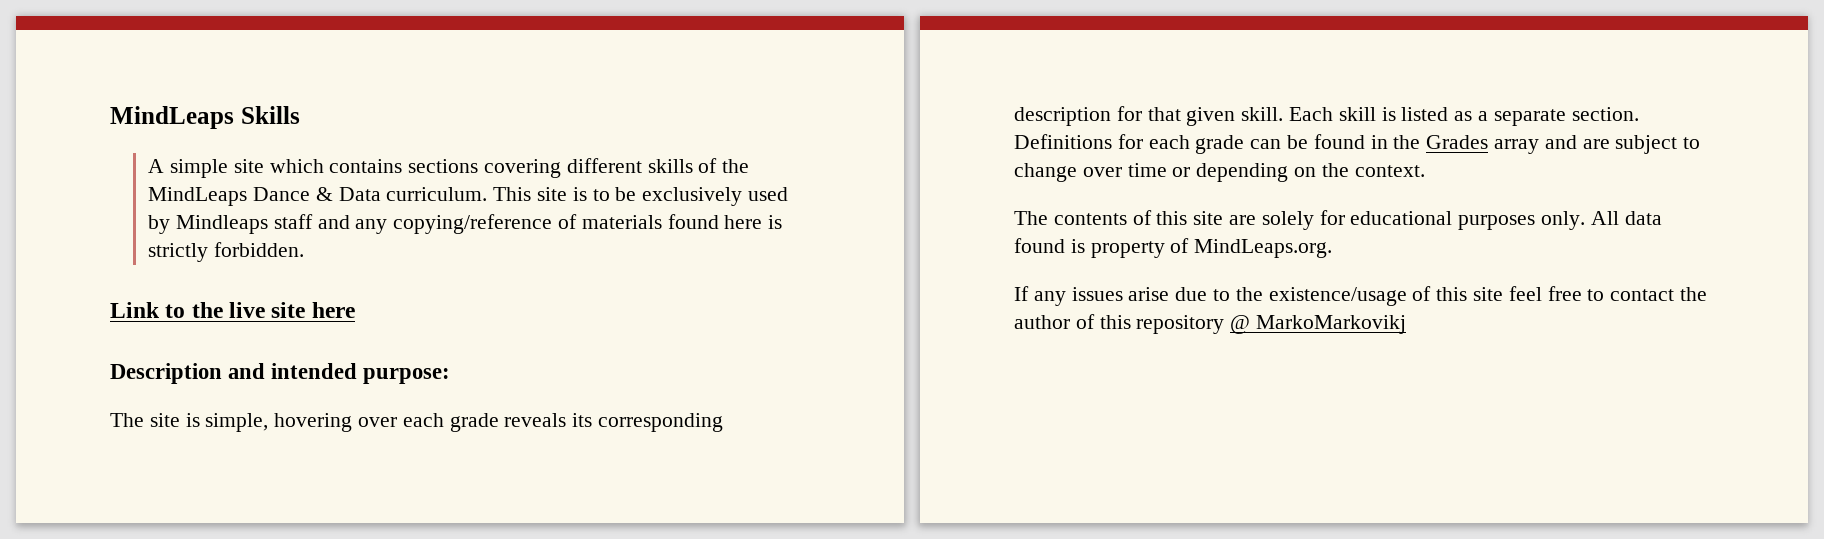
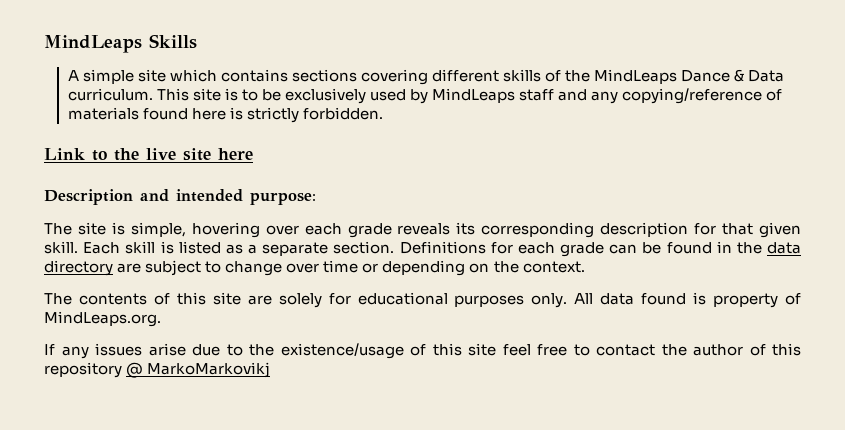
- This site is to be exclusively used by Mindleaps staff and any copying/reference of materials found here is strictly forbidden.
+ This site is to be exclusively used by MindLeaps staff and any copying/reference of materials found here is strictly forbidden.
- Definitions for each grade can be found in the Grades array and are subject to change over time or depending on the context.
+ Definitions for each grade can be found in the data directory are subject to change over time or depending on the context.

